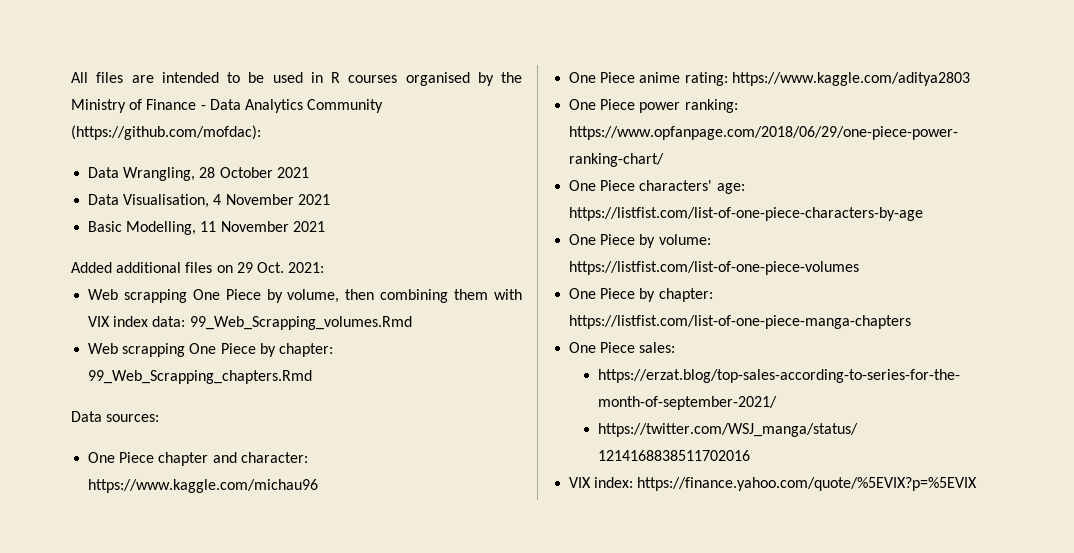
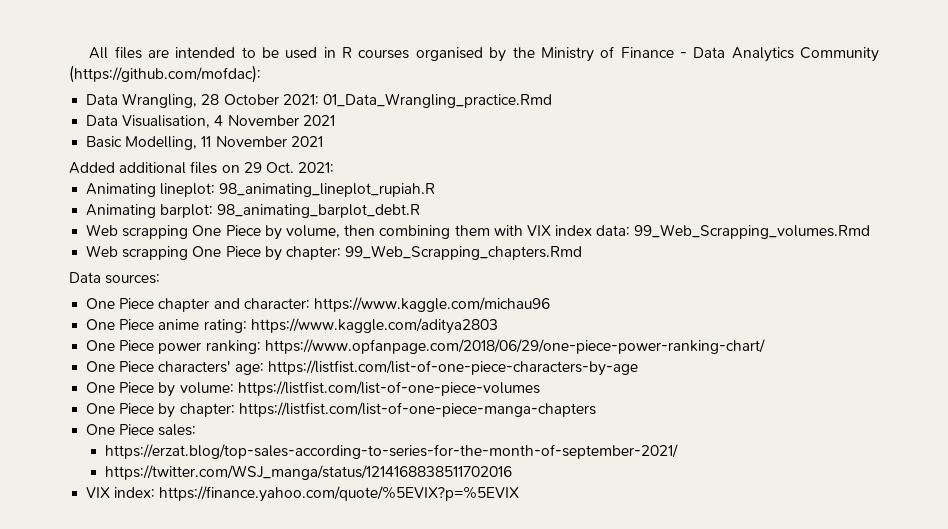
- Data Wrangling, 28 October 2021
+ Data Wrangling, 28 October 2021: 01_Data_Wrangling_practice.Rmd
+ Animating lineplot: 98_animating_lineplot_rupiah.R
+ Animating barplot: 98_animating_barplot_debt.R

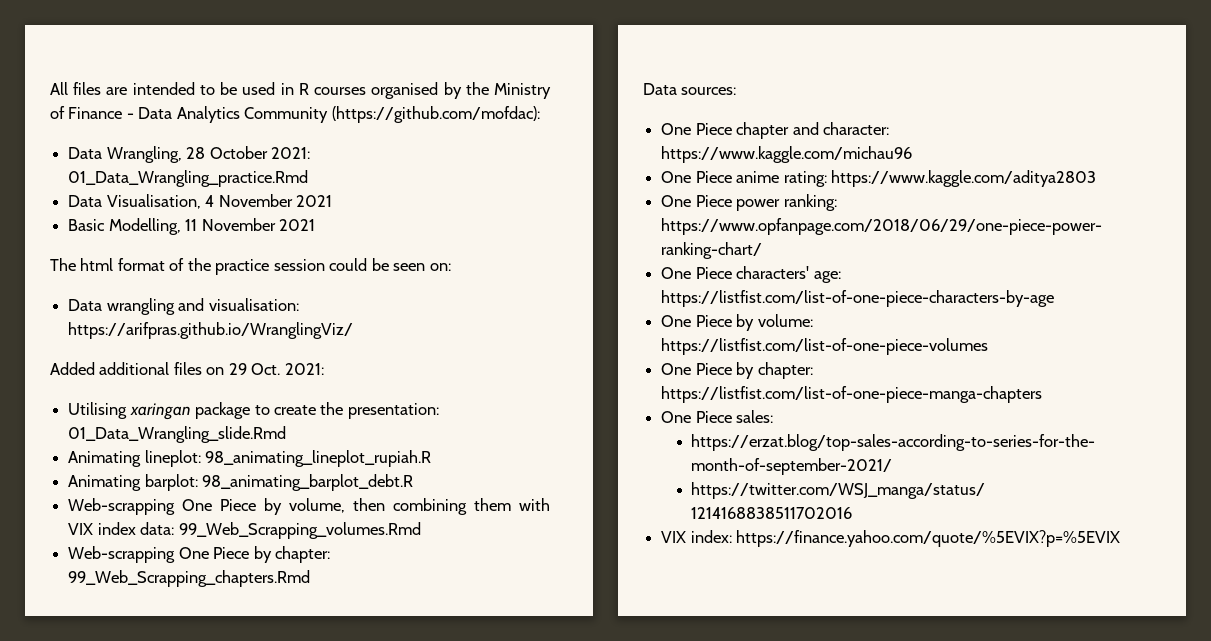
+ The html format of the practice session could be seen on:
+ Data wrangling and visualisation: https://arifpras.github.io/WranglingViz/
+ Utilising xaringan package to create the presentation: 01_Data_Wrangling_slide.Rmd
- Web scrapping One Piece by volume, then combining them with VIX index data: 99_Web_Scrapping_volumes.Rmd
+ Web-scrapping One Piece by volume, then combining them with VIX index data: 99_Web_Scrapping_volumes.Rmd
- Web scrapping One Piece by chapter: 99_Web_Scrapping_chapters.Rmd
+ Web-scrapping One Piece by chapter: 99_Web_Scrapping_chapters.Rmd

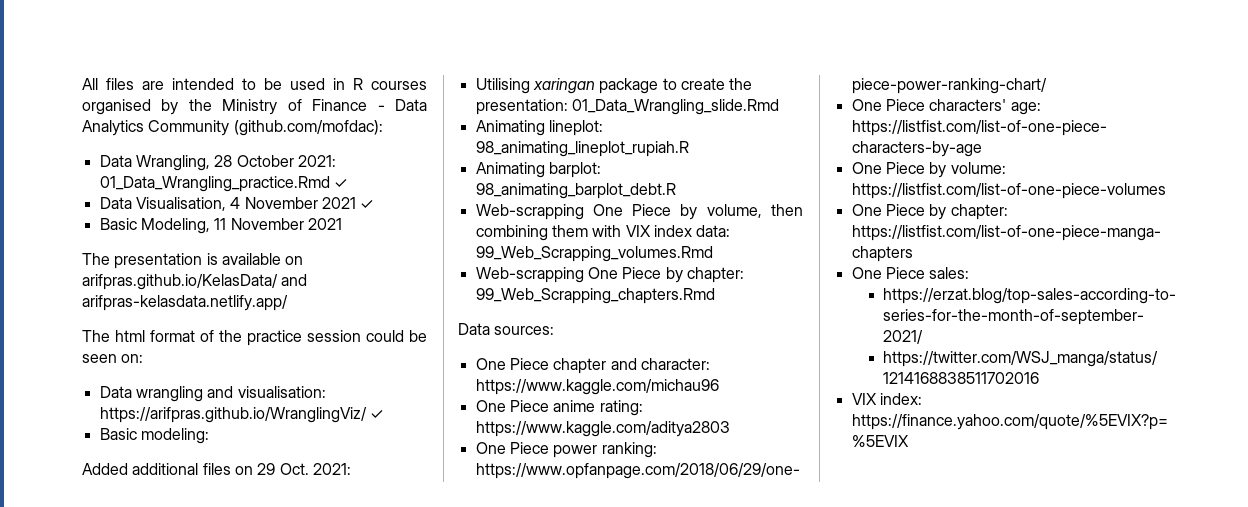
- All files are intended to be used in R courses organised by the Ministry of Finance - Data Analytics Community (https://github.com/mofdac):
+ All files are intended to be used in R courses organised by the Ministry of Finance - Data Analytics Community (github.com/mofdac):
- Data Wrangling, 28 October 2021: 01_Data_Wrangling_practice.Rmd
+ Data Wrangling, 28 October 2021: 01_Data_Wrangling_practice.Rmd ✓
- Data Visualisation, 4 November 2021
- Basic Modelling, 11 November 2021
+ Data Visualisation, 4 November 2021 ✓
+ Basic Modeling, 11 November 2021
+ The presentation is available on arifpras.github.io/KelasData/ and arifpras-kelasdata.netlify.app/
- Data wrangling and visualisation: https://arifpras.github.io/WranglingViz/
+ Data wrangling and visualisation: https://arifpras.github.io/WranglingViz/ ✓
+ Basic modeling:

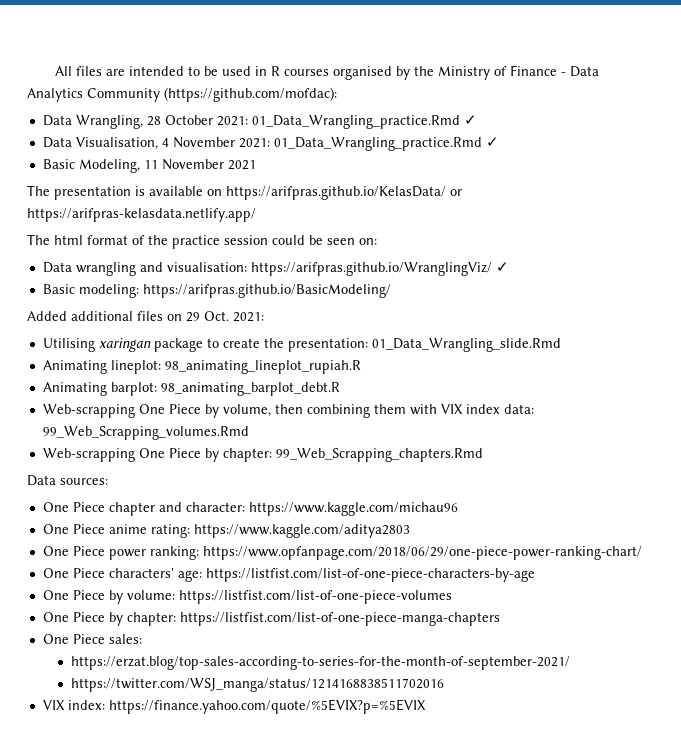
- All files are intended to be used in R courses organised by the Ministry of Finance - Data Analytics Community (github.com/mofdac):
+ All files are intended to be used in R courses organised by the Ministry of Finance - Data Analytics Community (https://github.com/mofdac):
- Data Visualisation, 4 November 2021 ✓
+ Data Visualisation, 4 November 2021: 01_Data_Wrangling_practice.Rmd ✓
- The presentation is available on arifpras.github.io/KelasData/ and arifpras-kelasdata.netlify.app/
+ The presentation is available on https://arifpras.github.io/KelasData/ or https://arifpras-kelasdata.netlify.app/
- Basic modeling:
+ Basic modeling: https://arifpras.github.io/BasicModeling/

